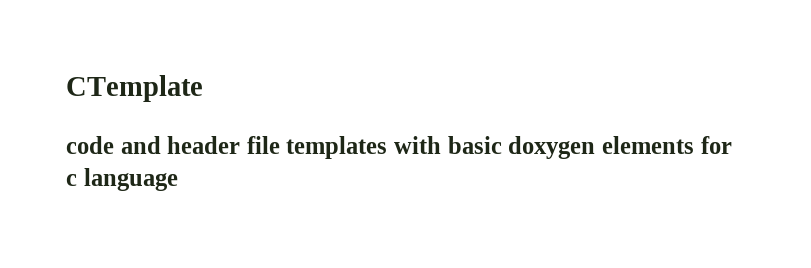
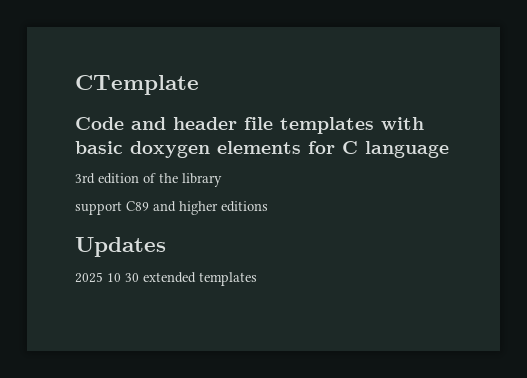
- code and header file templates with basic doxygen elements for c language
+ Code and header file templates with basic doxygen elements for C language
+ 3rd edition of the library
+ support C89 and higher editions
+ Updates
+ 2025 10 30 extended templates

